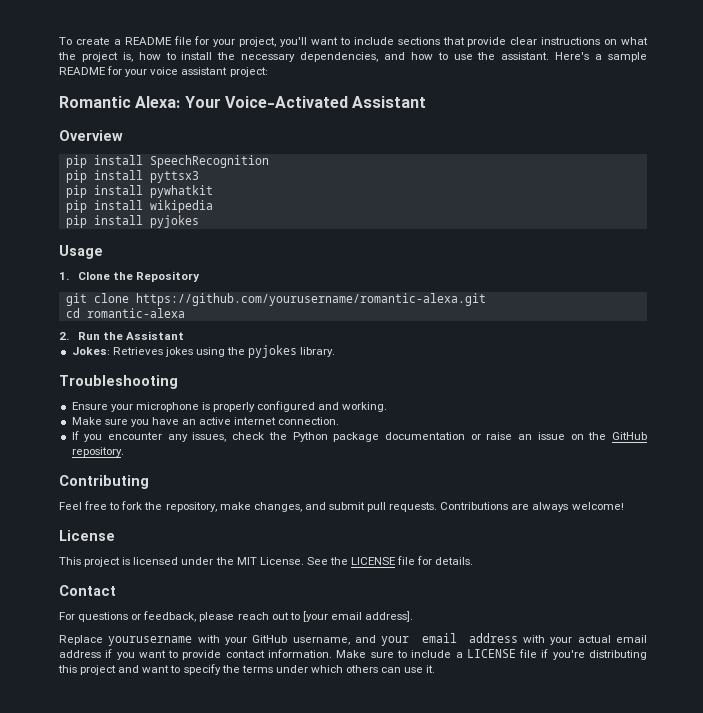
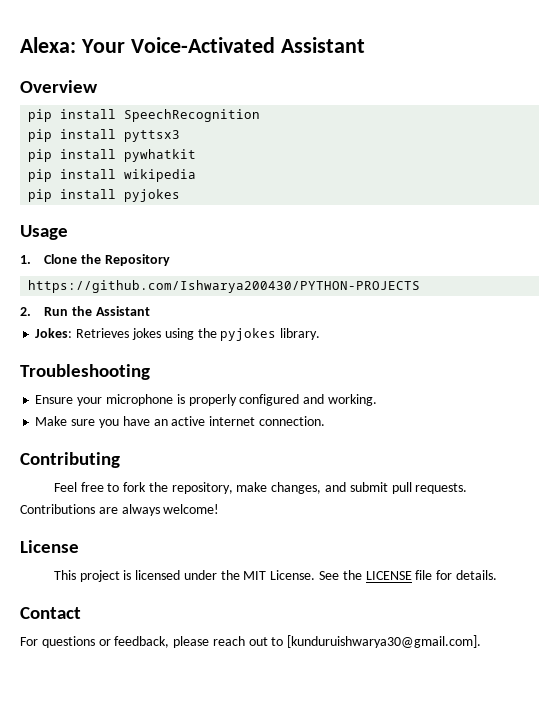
- To create a README file for your project, you'll want to include sections that provide clear instructions on what the project is, how to install the necessary dependencies, and how to use the assistant. Here's a sample README for your voice assistant project:
- Romantic Alexa: Your Voice-Activated Assistant
+ Alexa: Your Voice-Activated Assistant
- git clone https://github.com/yourusername/romantic-alexa.git
- cd romantic-alexa
+ https://github.com/Ishwarya200430/PYTHON-PROJECTS
- If you encounter any issues, check the Python package documentation or raise an issue on the GitHub repository.
- For questions or feedback, please reach out to [your email address].
- Replace yourusername with your GitHub username, and your email address with your actual email address if you want to provide contact information. Make sure to include a LICENSE file if you're distributing this project and want to specify the terms under which others can use it.
+ For questions or feedback, please reach out to [kunduruishwarya30@gmail.com].

